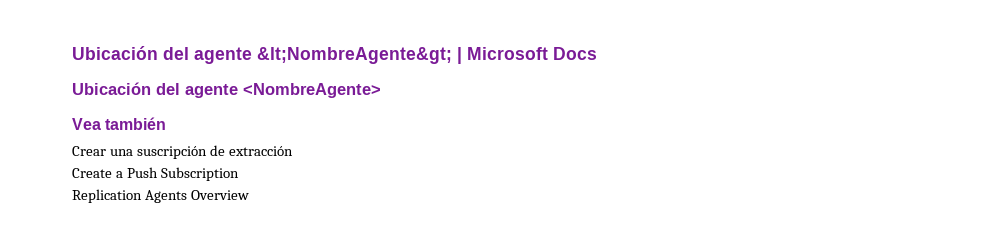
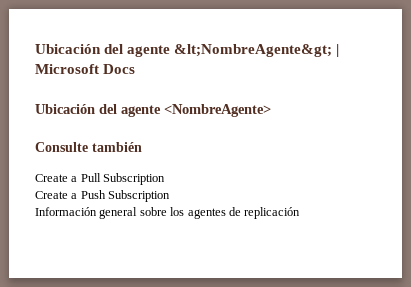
- Vea también
+ Consulte también
- Crear una suscripción de extracción
+ Create a Pull Subscription
- Replication Agents Overview
+ Información general sobre los agentes de replicación

